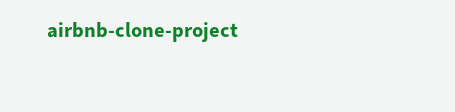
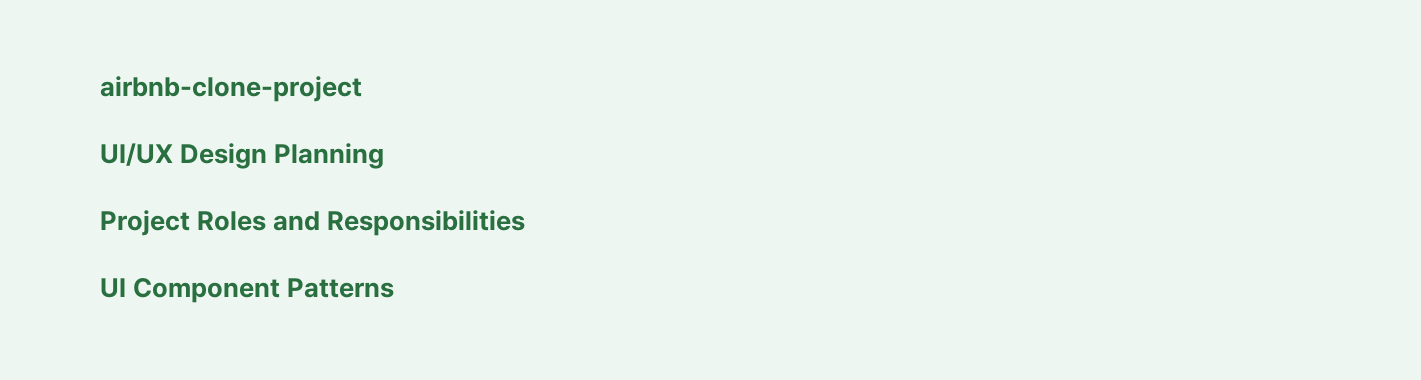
+ UI/UX Design Planning
+ Project Roles and Responsibilities
+ UI Component Patterns

